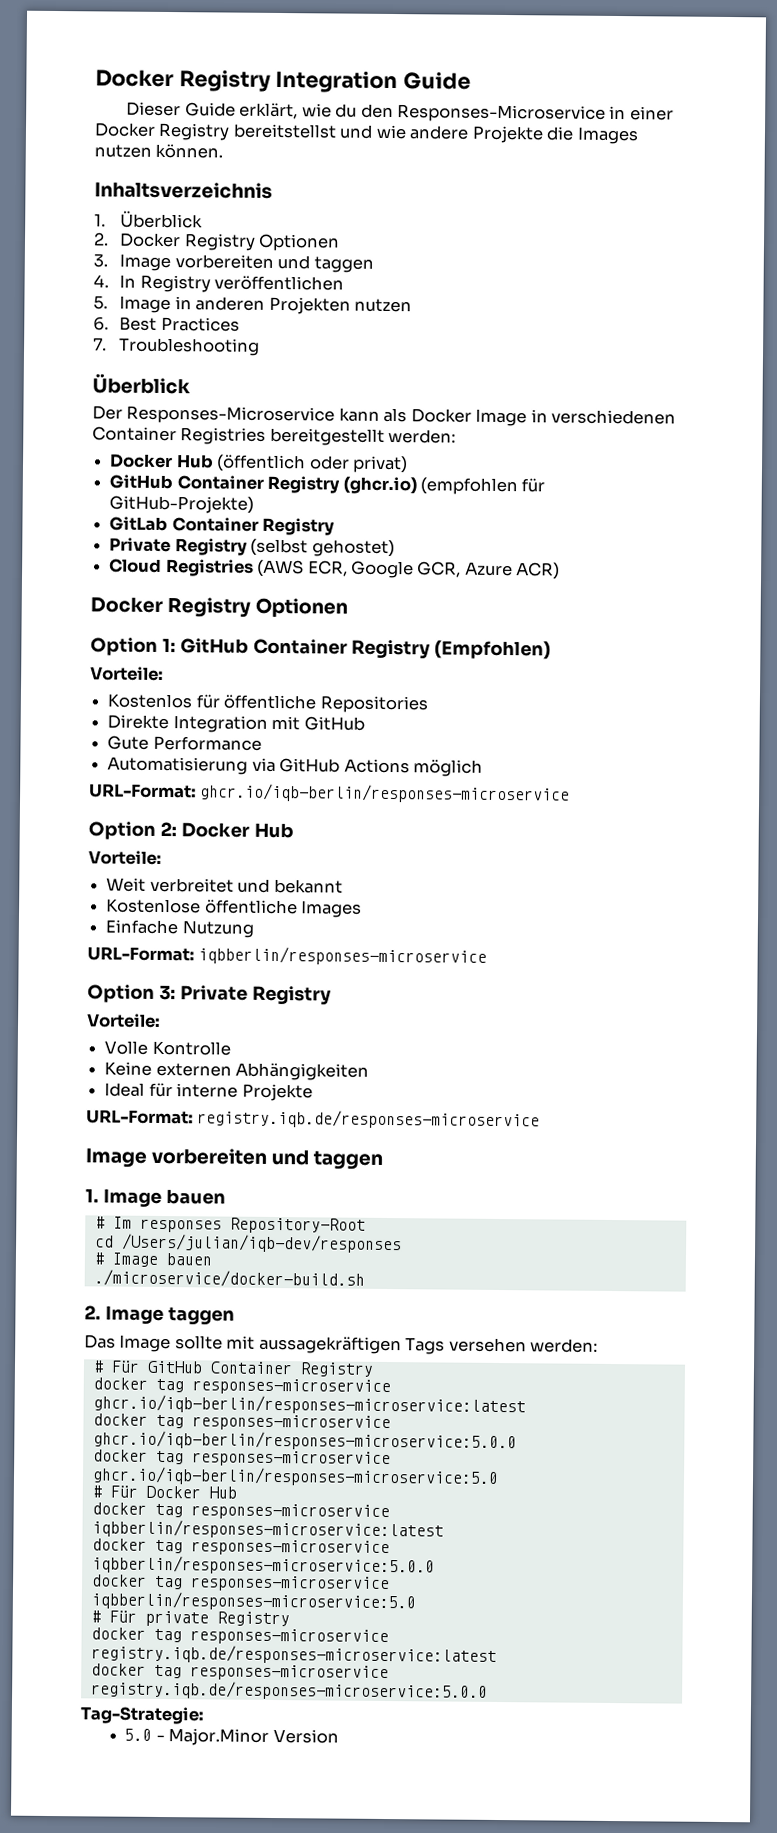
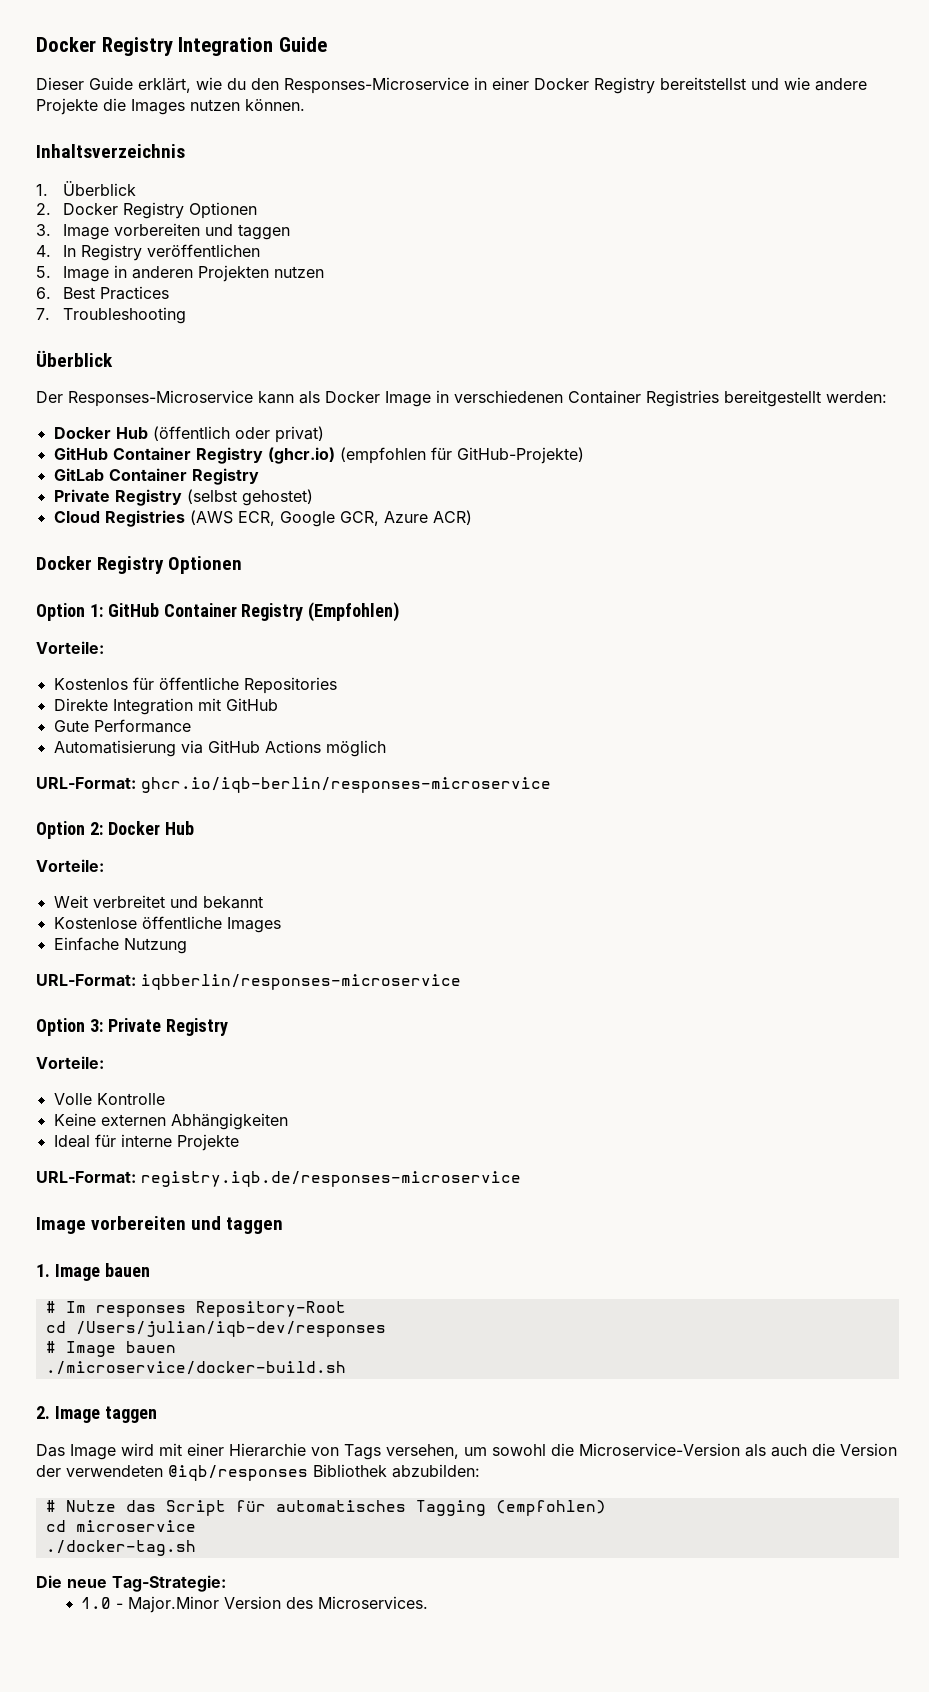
- Das Image sollte mit aussagekräftigen Tags versehen werden:
- # Für GitHub Container Registry
- docker tag responses-microservice ghcr.io/iqb-berlin/responses-microservice:latest
- docker tag responses-microservice ghcr.io/iqb-berlin/responses-microservice:5.0.0
- docker tag responses-microservice ghcr.io/iqb-berlin/responses-microservice:5.0
- # Für Docker Hub
- docker tag responses-microservice iqbberlin/responses-microservice:latest
- docker tag responses-microservice iqbberlin/responses-microservice:5.0.0
- docker tag responses-microservice iqbberlin/responses-microservice:5.0
- # Für private Registry
- docker tag responses-microservice registry.iqb.de/responses-microservice:latest
- docker tag responses-microservice registry.iqb.de/responses-microservice:5.0.0
- Tag-Strategie:
+ Das Image wird mit einer Hierarchie von Tags versehen, um sowohl die Microservice-Version als auch die Version der verwendeten @iqb/responses Bibliothek abzubilden:
+ # Nutze das Script für automatisches Tagging (empfohlen)
+ cd microservice
+ ./docker-tag.sh
+ Die neue Tag-Strategie:
- 5.0 - Major.Minor Version
+ 1.0 - Major.Minor Version des Microservices.

